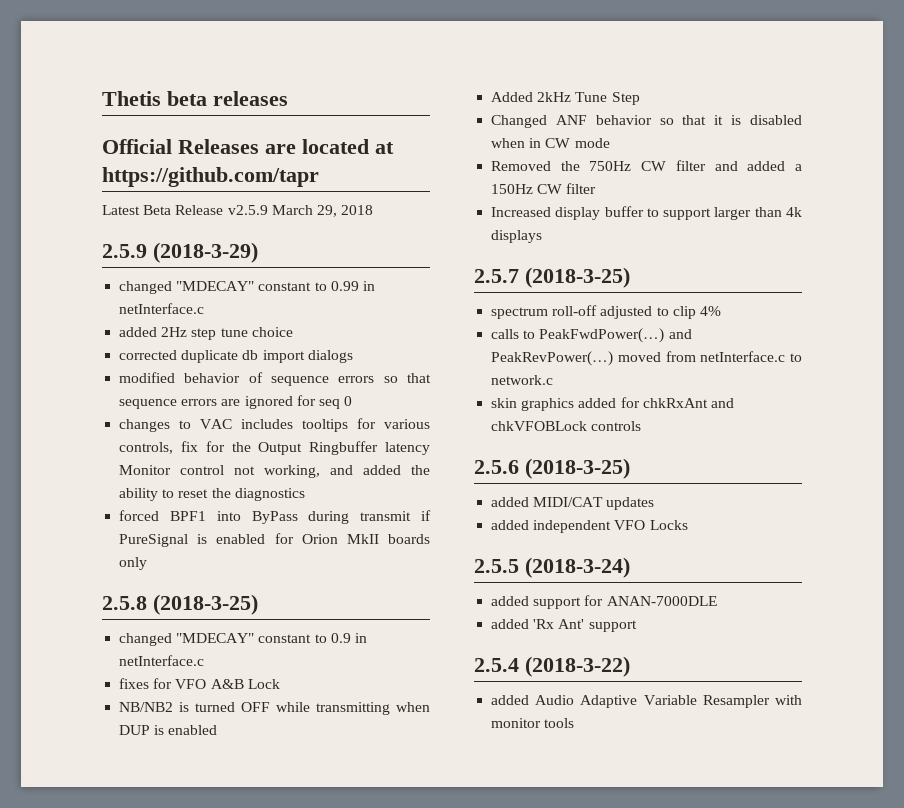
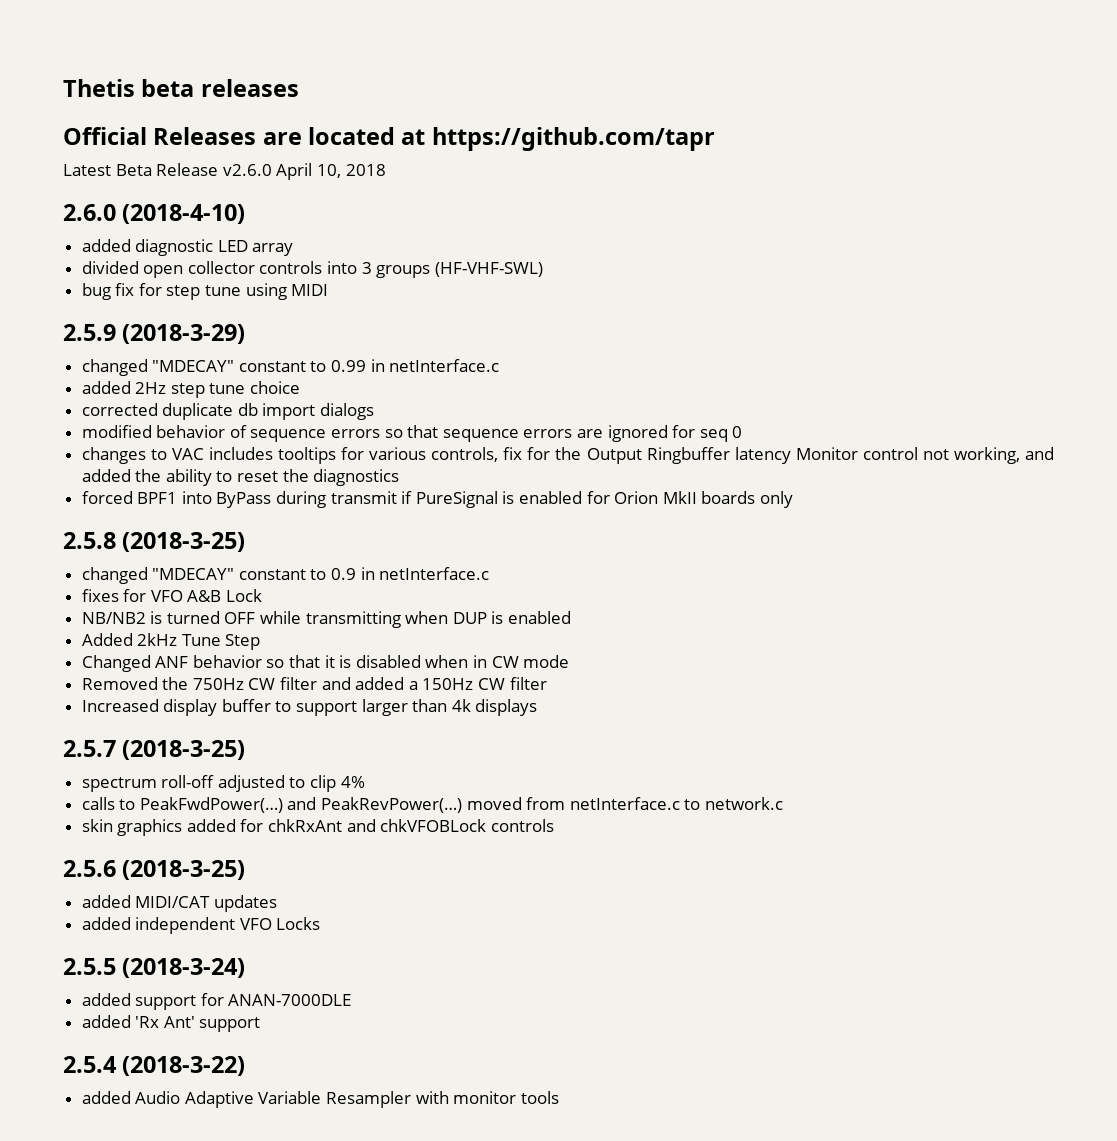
- Latest Beta Release v2.5.9 March 29, 2018
+ Latest Beta Release v2.6.0 April 10, 2018
+ 2.6.0 (2018-4-10)
+ added diagnostic LED array
+ divided open collector controls into 3 groups (HF-VHF-SWL)
+ bug fix for step tune using MIDI

